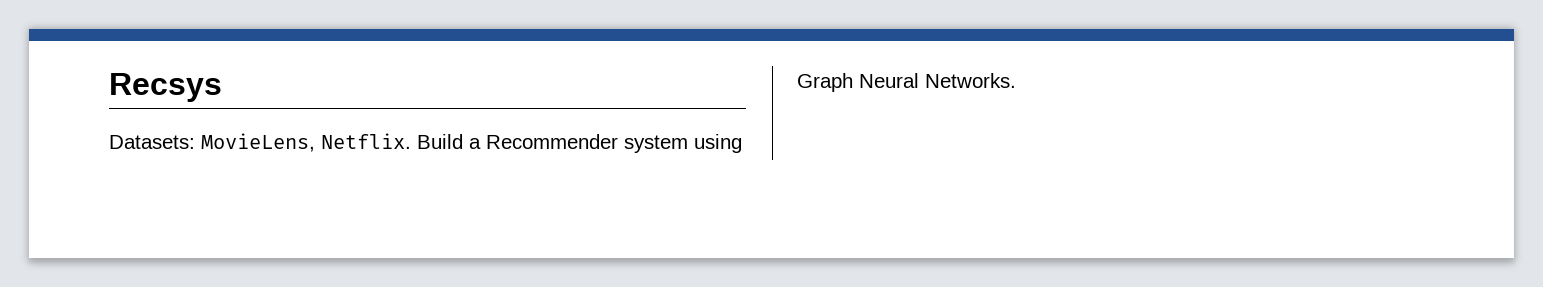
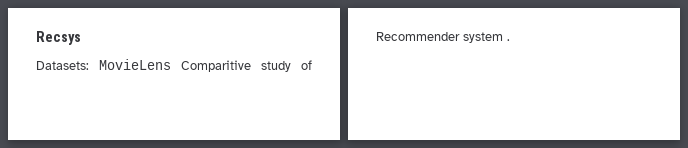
- Datasets: MovieLens, Netflix. Build a Recommender system using Graph Neural Networks.
+ Datasets: MovieLens Comparitive study of Recommender system .

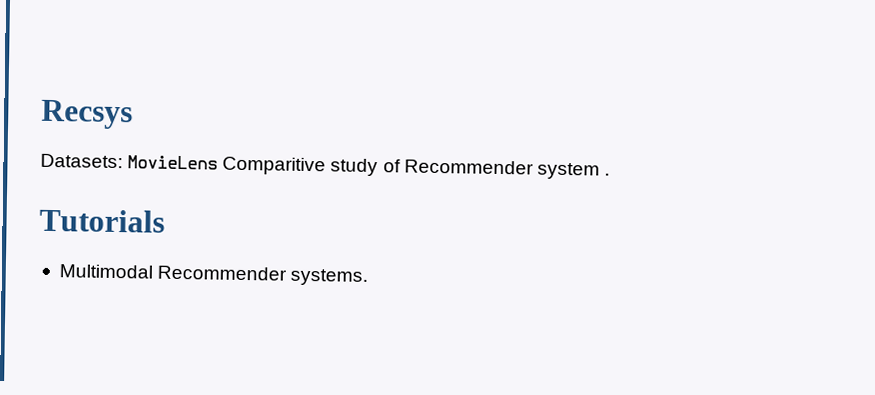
+ Tutorials
+ Multimodal Recommender systems.

